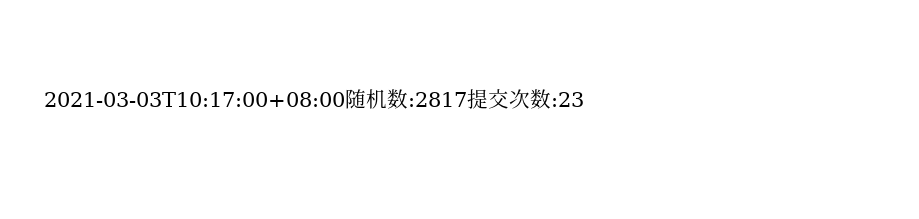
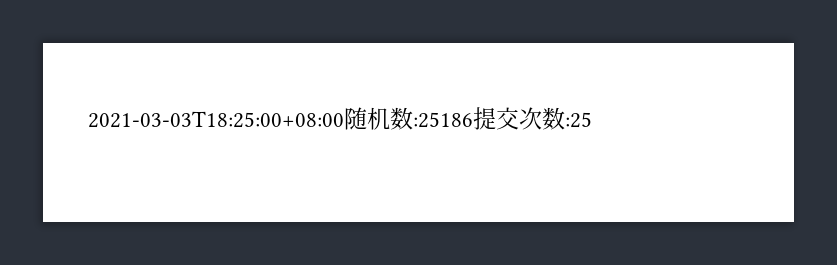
- 2021-03-03T10:17:00+08:00随机数:2817提交次数:23
+ 2021-03-03T18:25:00+08:00随机数:25186提交次数:25

